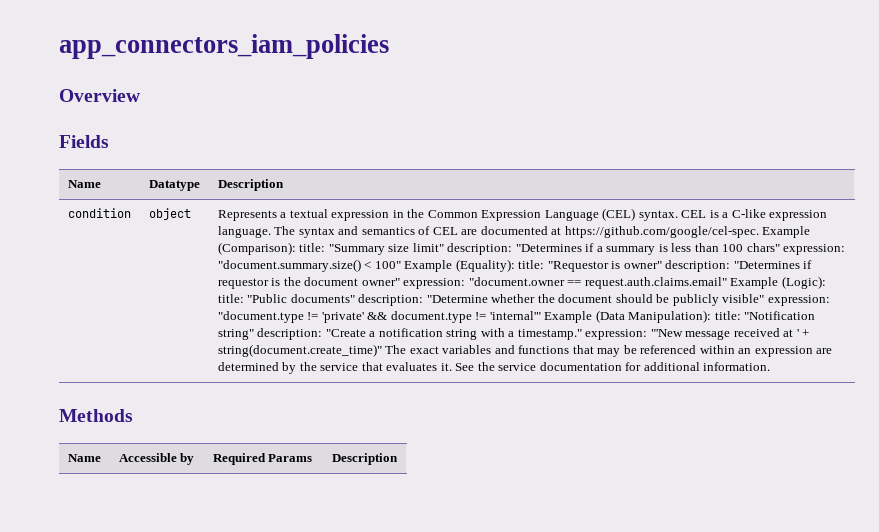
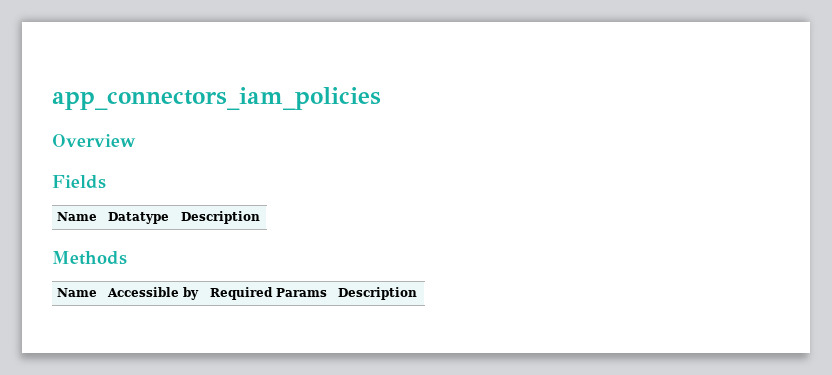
- condition | object | Represents a textual expression in the Common Expression Language (CEL) syntax. CEL is a C-like expression language. The syntax and semantics of CEL are documented at https://github.com/google/cel-spec. Example (Comparison): title: "Summary size limit" description: "Determines if a summary is less than 100 chars" expression: "document.summary.size() < 100" Example (Equality): title: "Requestor is owner" description: "Determines if requestor is the document owner" expression: "document.owner == request.auth.claims.email" Example (Logic): title: "Public documents" description: "Determine whether the document should be publicly visible" expression: "document.type != 'private' && document.type != 'internal'" Example (Data Manipulation): title: "Notification string" description: "Create a notification string with a timestamp." expression: "'New message received at ' + string(document.create_time)" The exact variables and functions that may be referenced within an expression are determined by the service that evaluates it. See the service documentation for additional information.

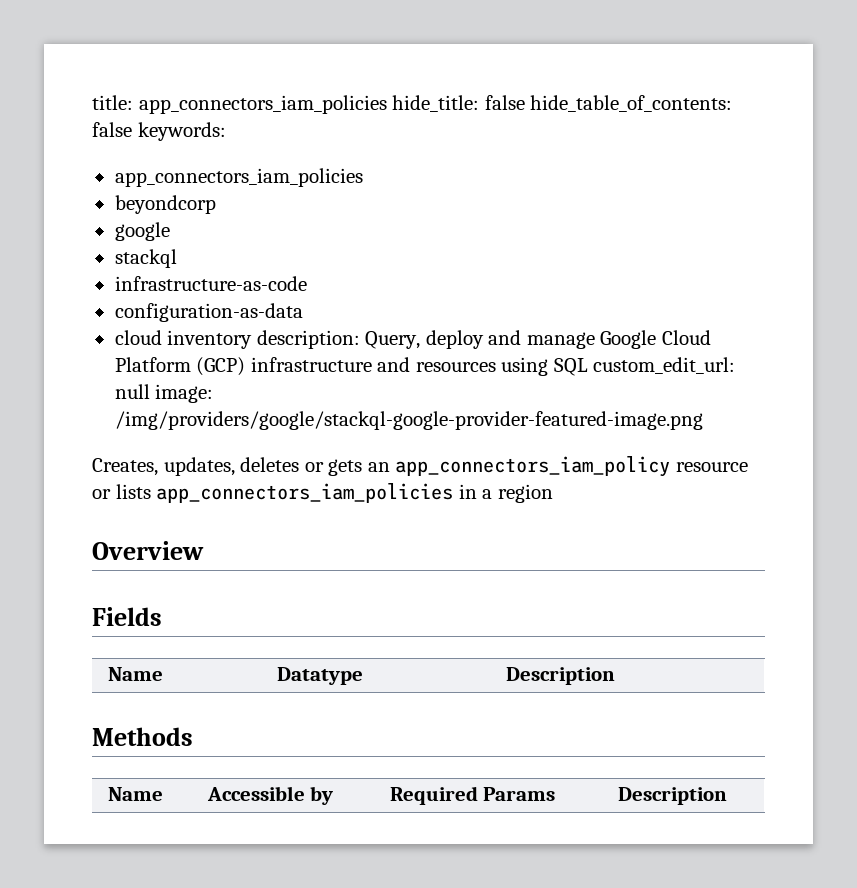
+ title: app_connectors_iam_policies hide_title: false hide_table_of_contents: false keywords:
  app_connectors_iam_policies
+ beyondcorp
+ google
+ stackql
+ infrastructure-as-code
+ configuration-as-data
+ cloud inventory description: Query, deploy and manage Google Cloud Platform (GCP) infrastructure and resources using SQL custom_edit_url: null image: /img/providers/google/stackql-google-provider-featured-image.png
+ Creates, updates, deletes or gets an app_connectors_iam_policy resource or lists app_connectors_iam_policies in a region

